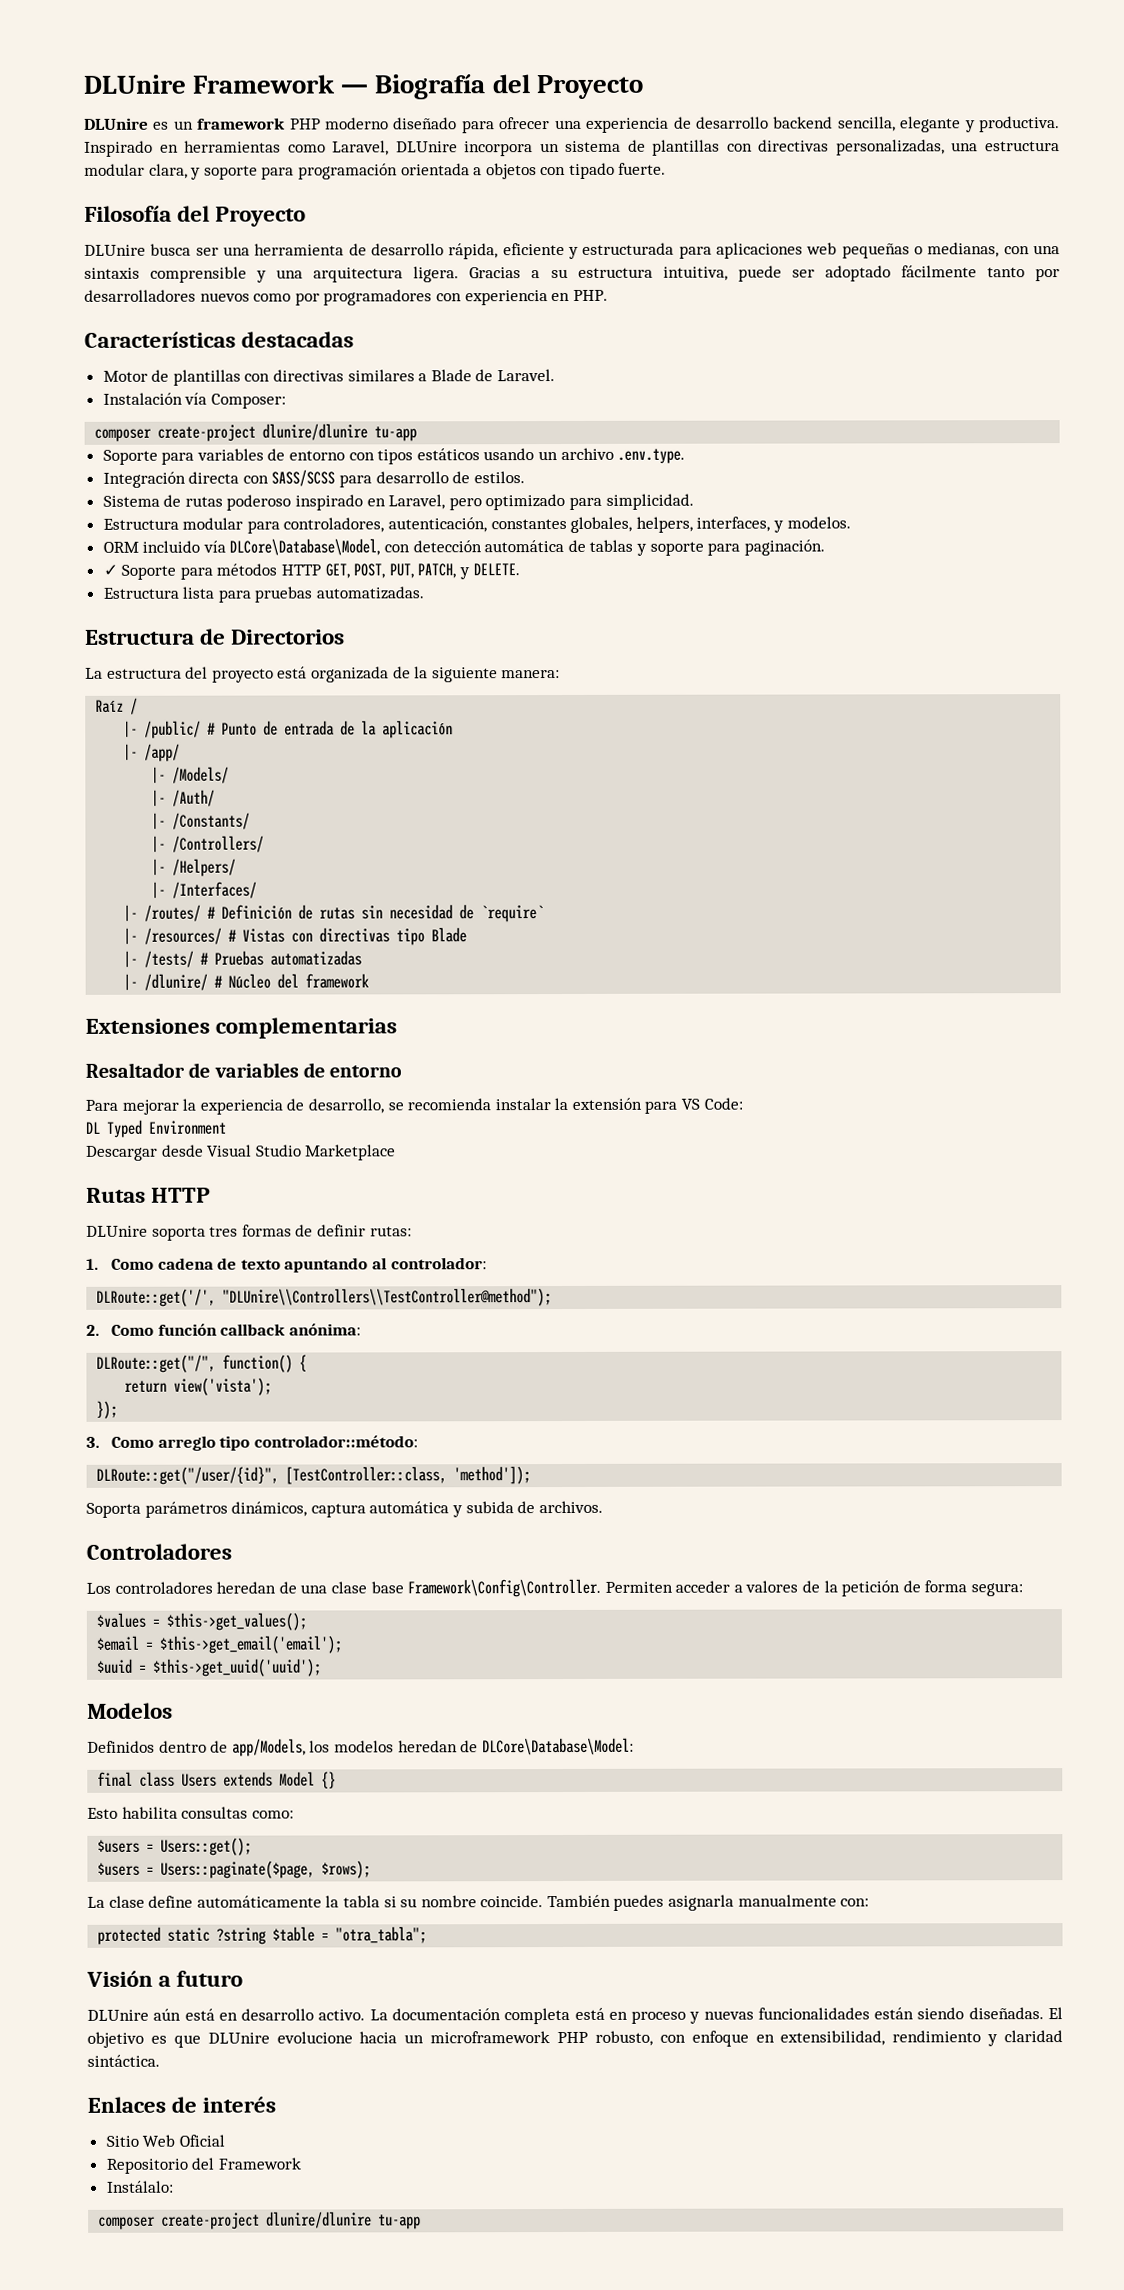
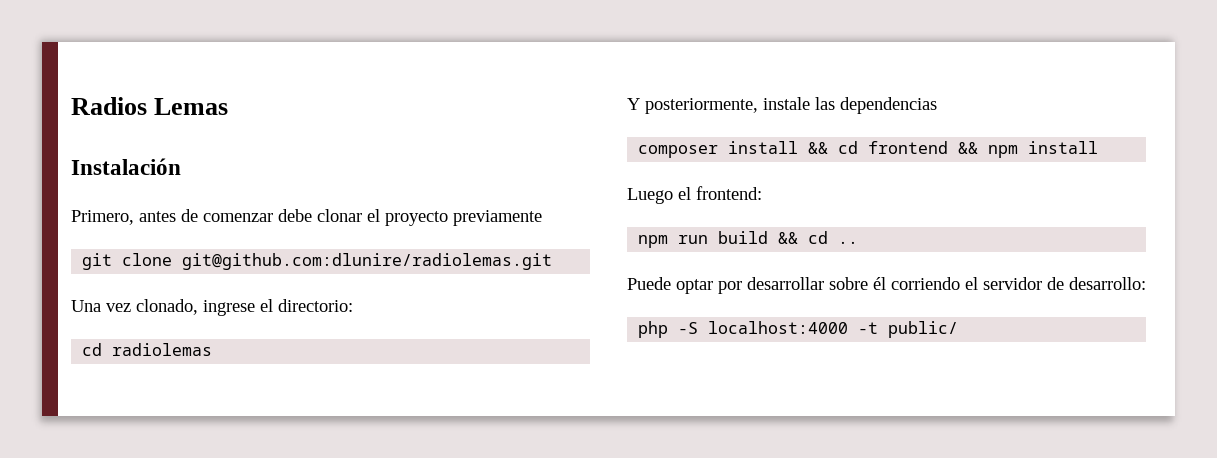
- DLUnire Framework — Biografía del Proyecto
- DLUnire es un framework PHP moderno diseñado para ofrecer una experiencia de desarrollo backend sencilla, elegante y productiva. Inspirado en herramientas como Laravel, DLUnire incorpora un sistema de plantillas con directivas personalizadas, una estructura modular clara, y soporte para programación orientada a objetos con tipado fuerte.
- Filosofía del Proyecto
- DLUnire busca ser una herramienta de desarrollo rápida, eficiente y estructurada para aplicaciones web pequeñas o medianas, con una sintaxis comprensible y una arquitectura ligera. Gracias a su estructura intuitiva, puede ser adoptado fácilmente tanto por desarrolladores nuevos como por programadores con experiencia en PHP.
- Características destacadas
- Motor de plantillas con directivas similares a Blade de Laravel.
- Instalación vía Composer:
- composer create-project dlunire/dlunire tu-app
- Soporte para variables de entorno con tipos estáticos usando un archivo .env.type.
- Integración directa con SASS/SCSS para desarrollo de estilos.
- Sistema de rutas poderoso inspirado en Laravel, pero optimizado para simplicidad.
- Estructura modular para controladores, autenticación, constantes globales, helpers, interfaces, y modelos.
- ORM incluido vía DLCore\Database\Model, con detección automática de tablas y soporte para paginación.
- ✓ Soporte para métodos HTTP GET, POST, PUT, PATCH, y DELETE.
- Estructura lista para pruebas automatizadas.
- Estructura de Directorios
- La estructura del proyecto está organizada de la siguiente manera:
- Raíz /
- |- /public/ # Punto de entrada de la aplicación
- |- /app/
- |- /Models/
- |- /Auth/
- |- /Constants/
- |- /Controllers/
- |- /Helpers/
- |- /Interfaces/
- |- /routes/ # Definición de rutas sin necesidad de `require`
- |- /resources/ # Vistas con directivas tipo Blade
- |- /tests/ # Pruebas automatizadas
- |- /dlunire/ # Núcleo del framework
- Extensiones complementarias
- Resaltador de variables de entorno
- Para mejorar la experiencia de desarrollo, se recomienda instalar la extensión para VS Code:
- DL Typed Environment
- Descargar desde Visual Studio Marketplace
- Rutas HTTP
- DLUnire soporta tres formas de definir rutas:
- 1. Como cadena de texto apuntando al controlador:
- DLRoute::get('/', "DLUnire\\Controllers\\TestController@method");
- 2. Como función callback anónima:
- DLRoute::get("/", function() {
- return view('vista');
- });
- 3. Como arreglo tipo controlador::método:
- DLRoute::get("/user/{id}", [TestController::class, 'method']);
- Soporta parámetros dinámicos, captura automática y subida de archivos.
- Controladores
- Los controladores heredan de una clase base Framework\Config\Controller. Permiten acceder a valores de la petición de forma segura:
- $values = $this->get_values();
- $email = $this->get_email('email');
- $uuid = $this->get_uuid('uuid');
- Modelos
- Definidos dentro de app/Models, los modelos heredan de DLCore\Database\Model:
- final class Users extends Model {}
- Esto habilita consultas como:
- $users = Users::get();
- $users = Users::paginate($page, $rows);
- La clase define automáticamente la tabla si su nombre coincide. También puedes asignarla manualmente con:
- protected static ?string $table = "otra_tabla";
- Visión a futuro
- DLUnire aún está en desarrollo activo. La documentación completa está en proceso y nuevas funcionalidades están siendo diseñadas. El objetivo es que DLUnire evolucione hacia un microframework PHP robusto, con enfoque en extensibilidad, rendimiento y claridad sintáctica.
- Enlaces de interés
- Sitio Web Oficial
- Repositorio del Framework
- Instálalo:
- composer create-project dlunire/dlunire tu-app
+ Radios Lemas
+ Instalación
+ Primero, antes de comenzar debe clonar el proyecto previamente
+ git clone git@github.com:dlunire/radiolemas.git
+ Una vez clonado, ingrese el directorio:
+ cd radiolemas
+ Y posteriormente, instale las dependencias
+ composer install && cd frontend && npm install
+ Luego el frontend:
+ npm run build && cd ..
+ Puede optar por desarrollar sobre él corriendo el servidor de desarrollo:
+ php -S localhost:4000 -t public/

